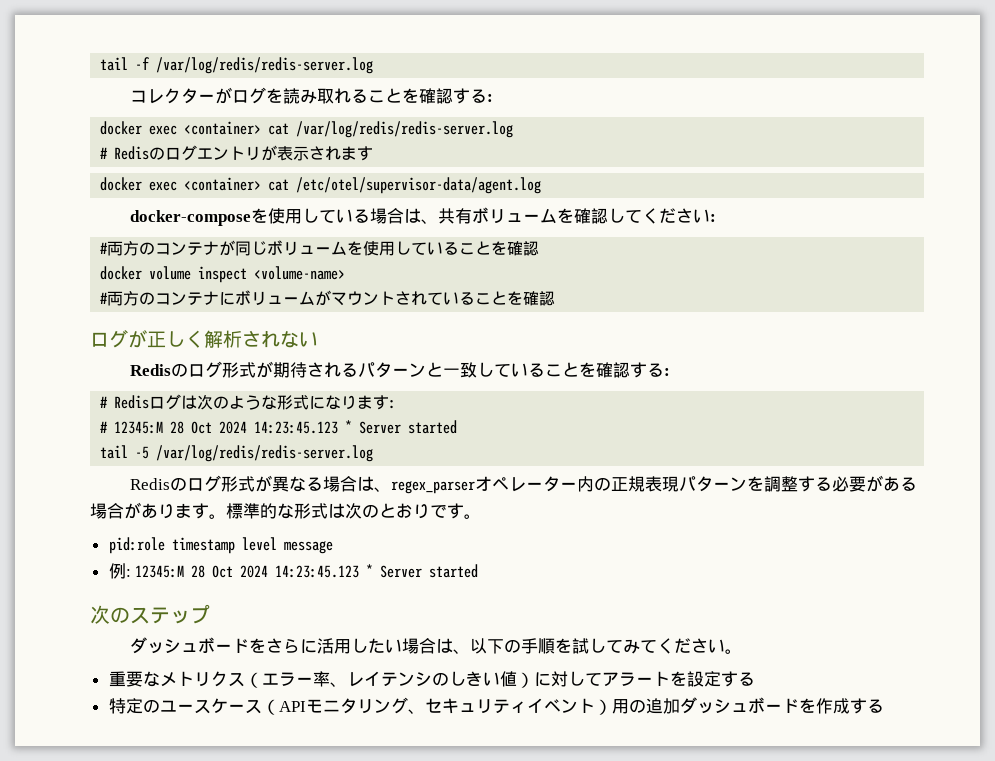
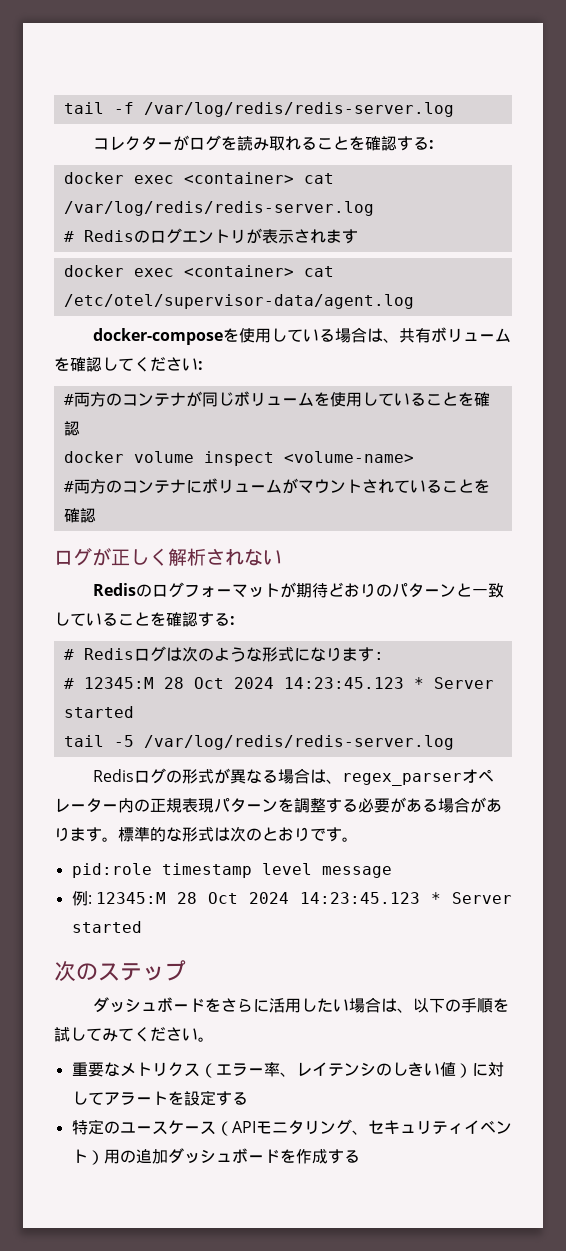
- Redisのログ形式が期待されるパターンと一致していることを確認する:
+ Redisのログフォーマットが期待どおりのパターンと一致していることを確認する:
- Redisのログ形式が異なる場合は、regex_parserオペレーター内の正規表現パターンを調整する必要がある場合があります。
+ Redisログの形式が異なる場合は、regex_parserオペレーター内の正規表現パターンを調整する必要がある場合があります。

